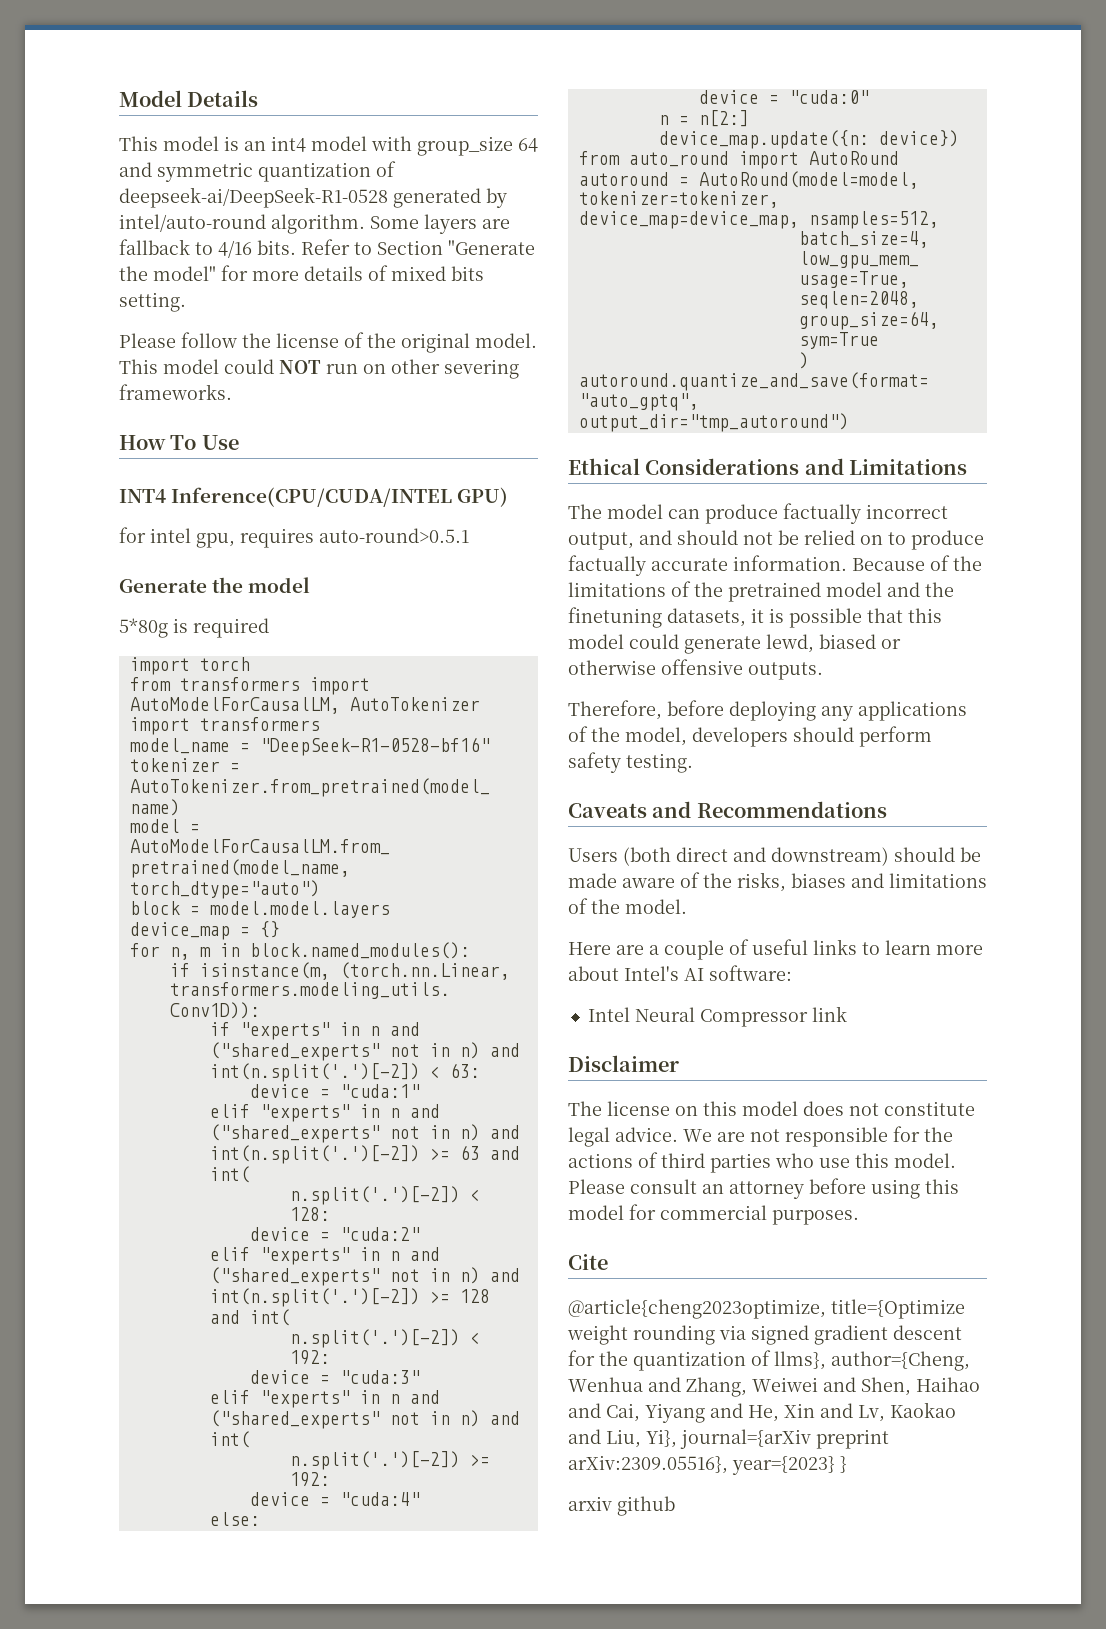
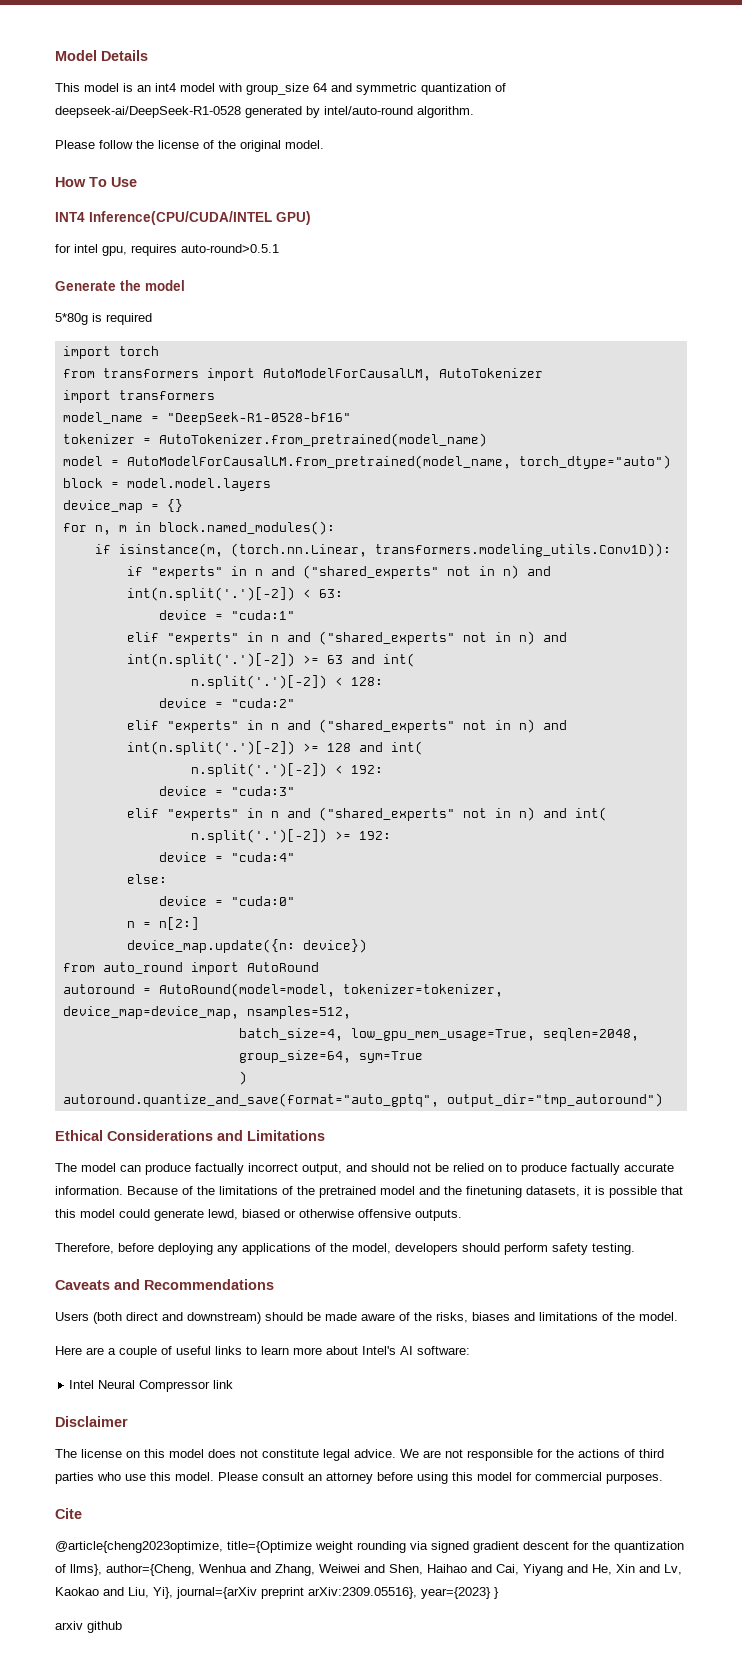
- Some layers are fallback to 4/16 bits. Refer to Section "Generate the model" for more details of mixed bits setting.
- This model could NOT run on other severing frameworks.

